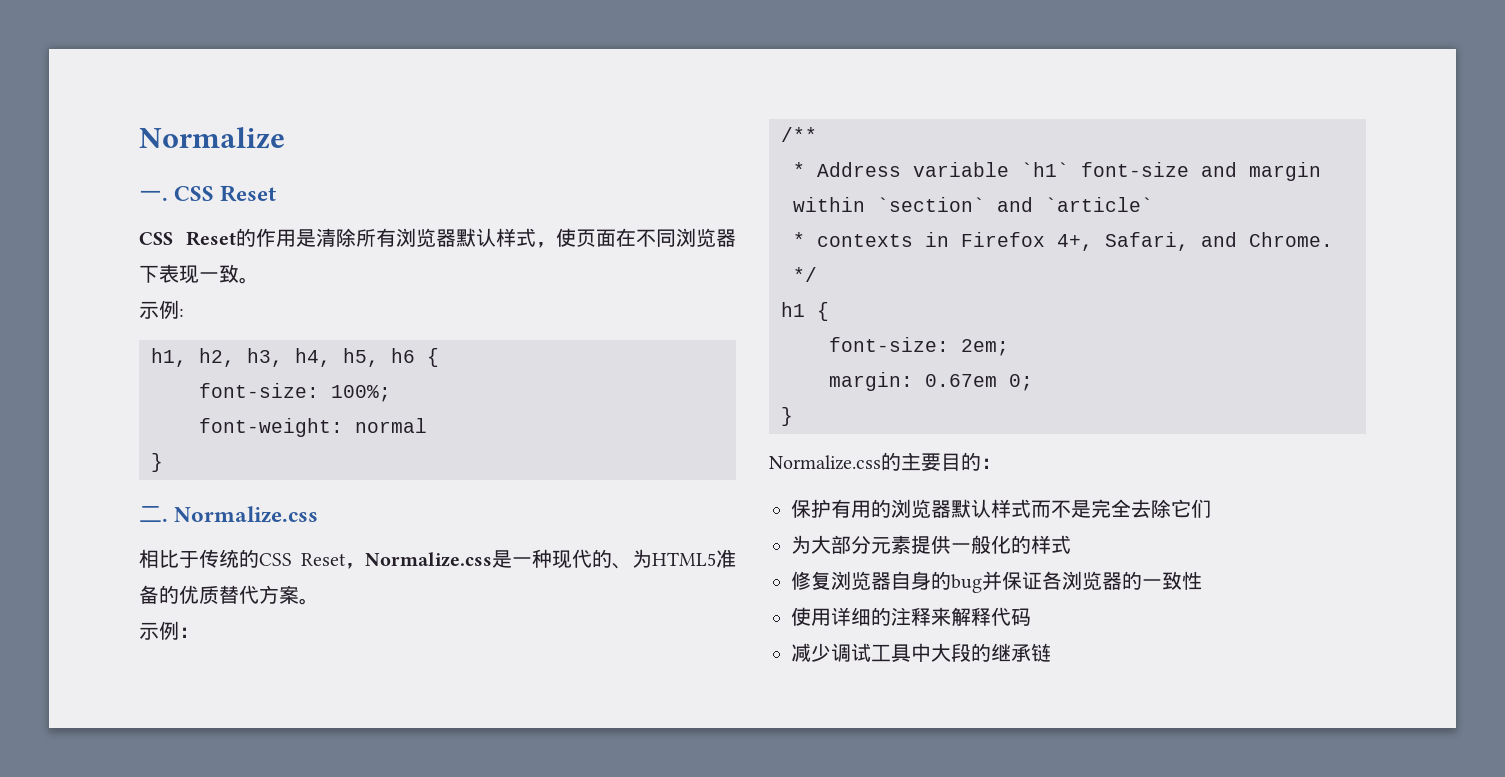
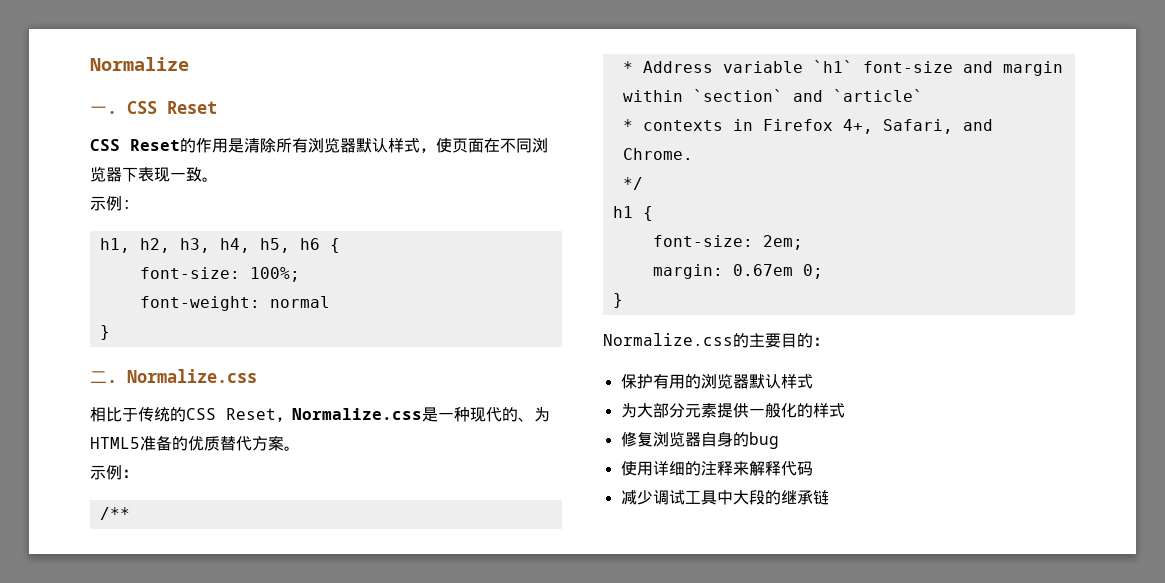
- 保护有用的浏览器默认样式而不是完全去除它们
+ 保护有用的浏览器默认样式
- 修复浏览器自身的bug并保证各浏览器的一致性
+ 修复浏览器自身的bug

